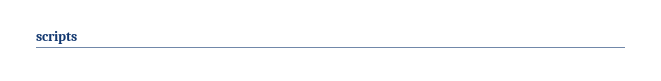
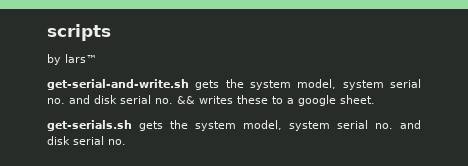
+ by lars™
+ get-serial-and-write.sh gets the system model, system serial no. and disk serial no. && writes these to a google sheet.
+ get-serials.sh gets the system model, system serial no. and disk serial no.

